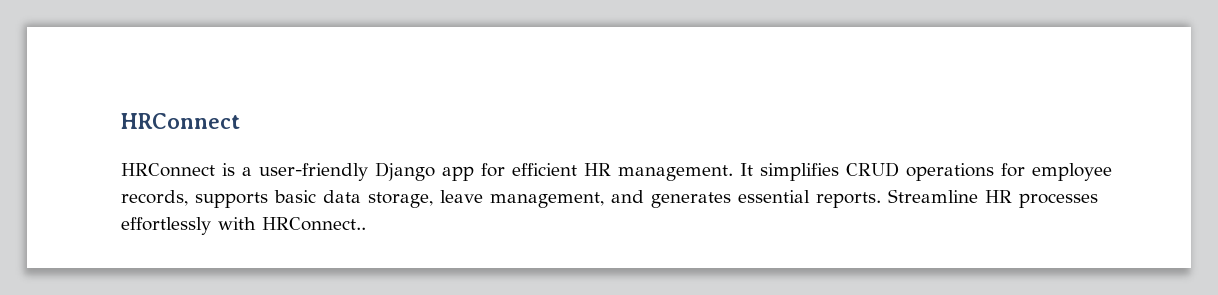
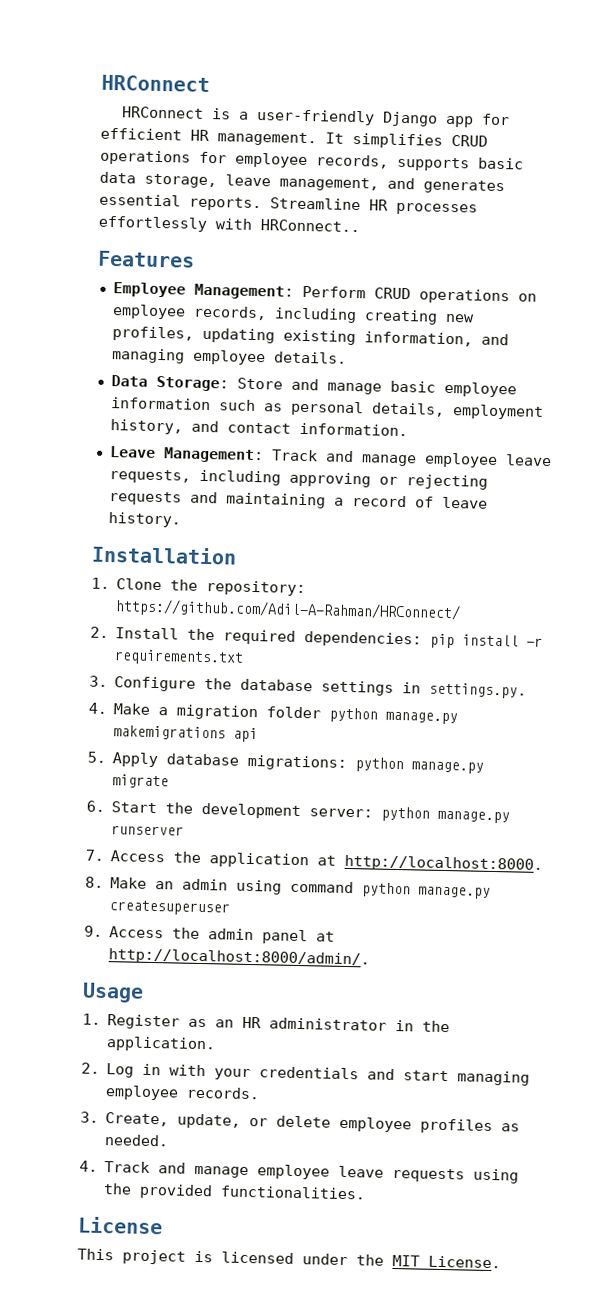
+ Features
+ Employee Management: Perform CRUD operations on employee records, including creating new profiles, updating existing information, and managing employee details.
+ Data Storage: Store and manage basic employee information such as personal details, employment history, and contact information.
+ Leave Management: Track and manage employee leave requests, including approving or rejecting requests and maintaining a record of leave history.
+ Installation
+ 1. Clone the repository: https://github.com/Adil-A-Rahman/HRConnect/
+ 2. Install the required dependencies: pip install -r requirements.txt
+ 3. Configure the database settings in settings.py.
+ 4. Make a migration folder python manage.py makemigrations api
+ 5. Apply database migrations: python manage.py migrate
+ 6. Start the development server: python manage.py runserver
+ 7. Access the application at http://localhost:8000.
+ 8. Make an admin using command python manage.py createsuperuser
+ 9. Access the admin panel at http://localhost:8000/admin/.
+ Usage
+ 1. Register as an HR administrator in the application.
+ 2. Log in with your credentials and start managing employee records.
+ 3. Create, update, or delete employee profiles as needed.
+ 4. Track and manage employee leave requests using the provided functionalities.
+ License
+ This project is licensed under the MIT License.

